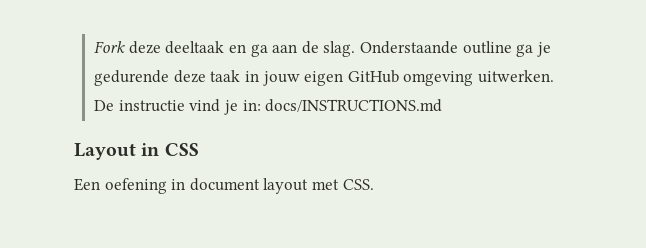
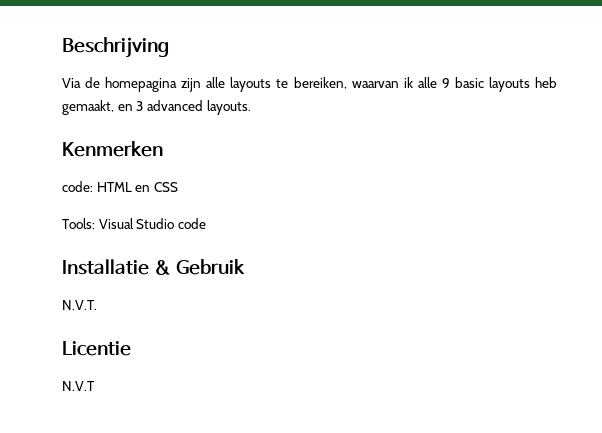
- Fork deze deeltaak en ga aan de slag. Onderstaande outline ga je gedurende deze taak in jouw eigen GitHub omgeving uitwerken. De instructie vind je in: docs/INSTRUCTIONS.md
- Layout in CSS
- Een oefening in document layout met CSS.
+ Beschrijving
+ Via de homepagina zijn alle layouts te bereiken, waarvan ik alle 9 basic layouts heb gemaakt, en 3 advanced layouts.
+ Kenmerken
+ code: HTML en CSS
+ Tools: Visual Studio code
+ Installatie & Gebruik
+ N.V.T.
+ Licentie
+ N.V.T

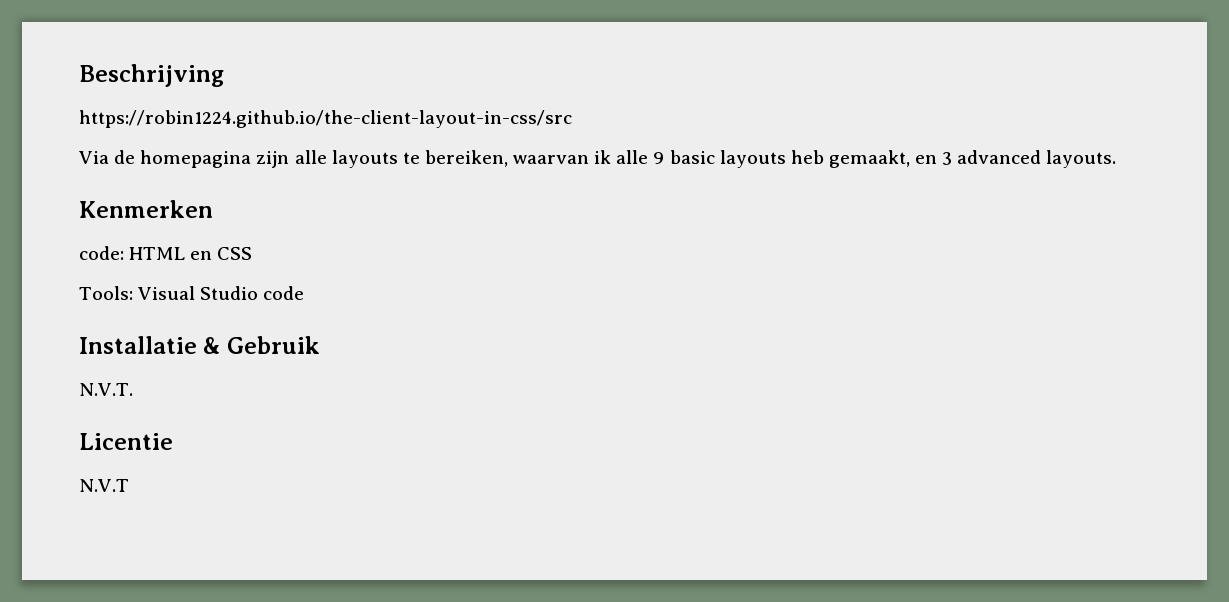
+ https://robin1224.github.io/the-client-layout-in-css/src

